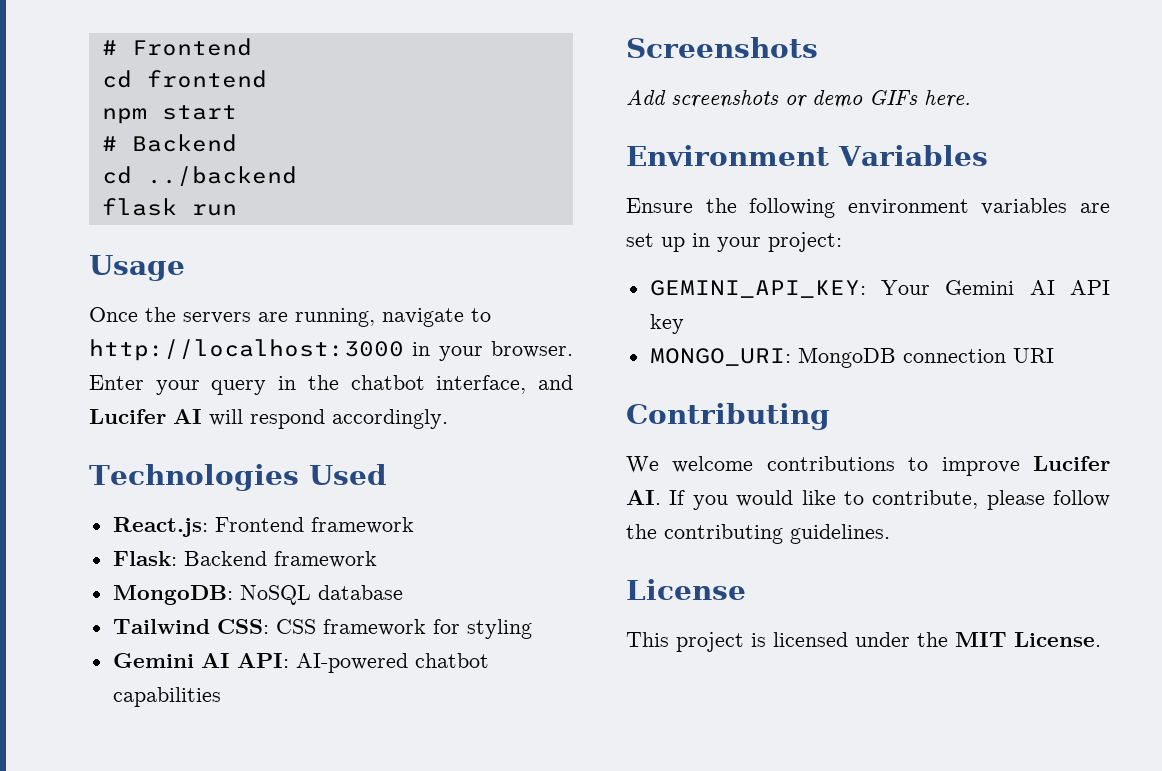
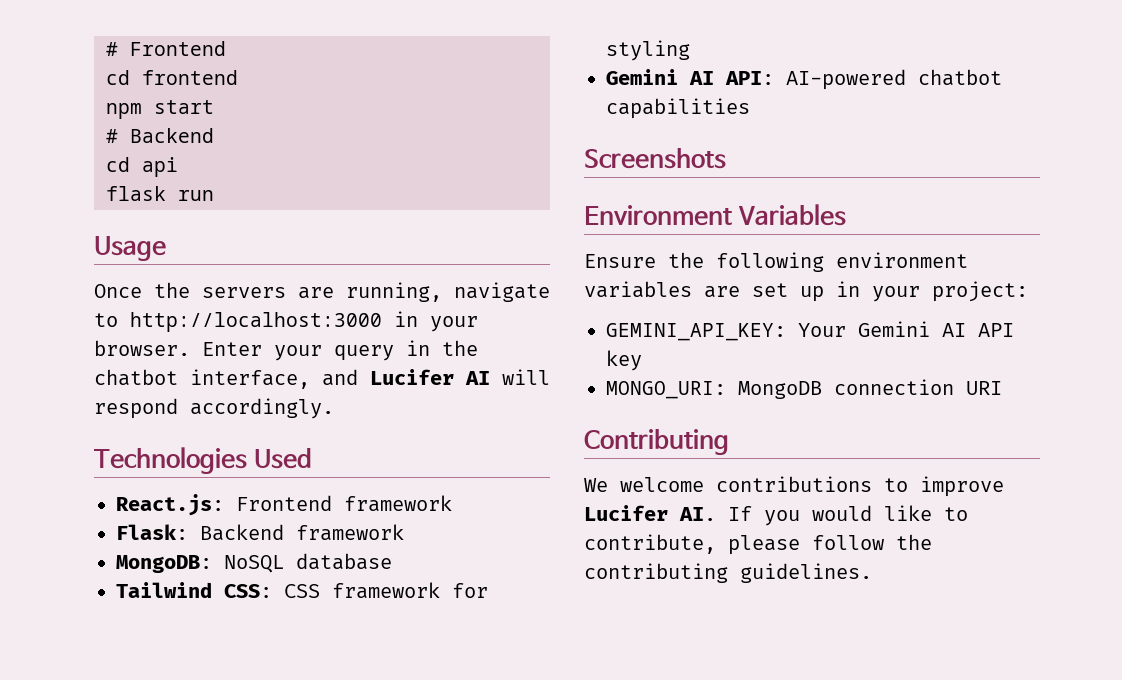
- cd ../backend
+ cd api
- Add screenshots or demo GIFs here.
- License
- This project is licensed under the MIT License.

